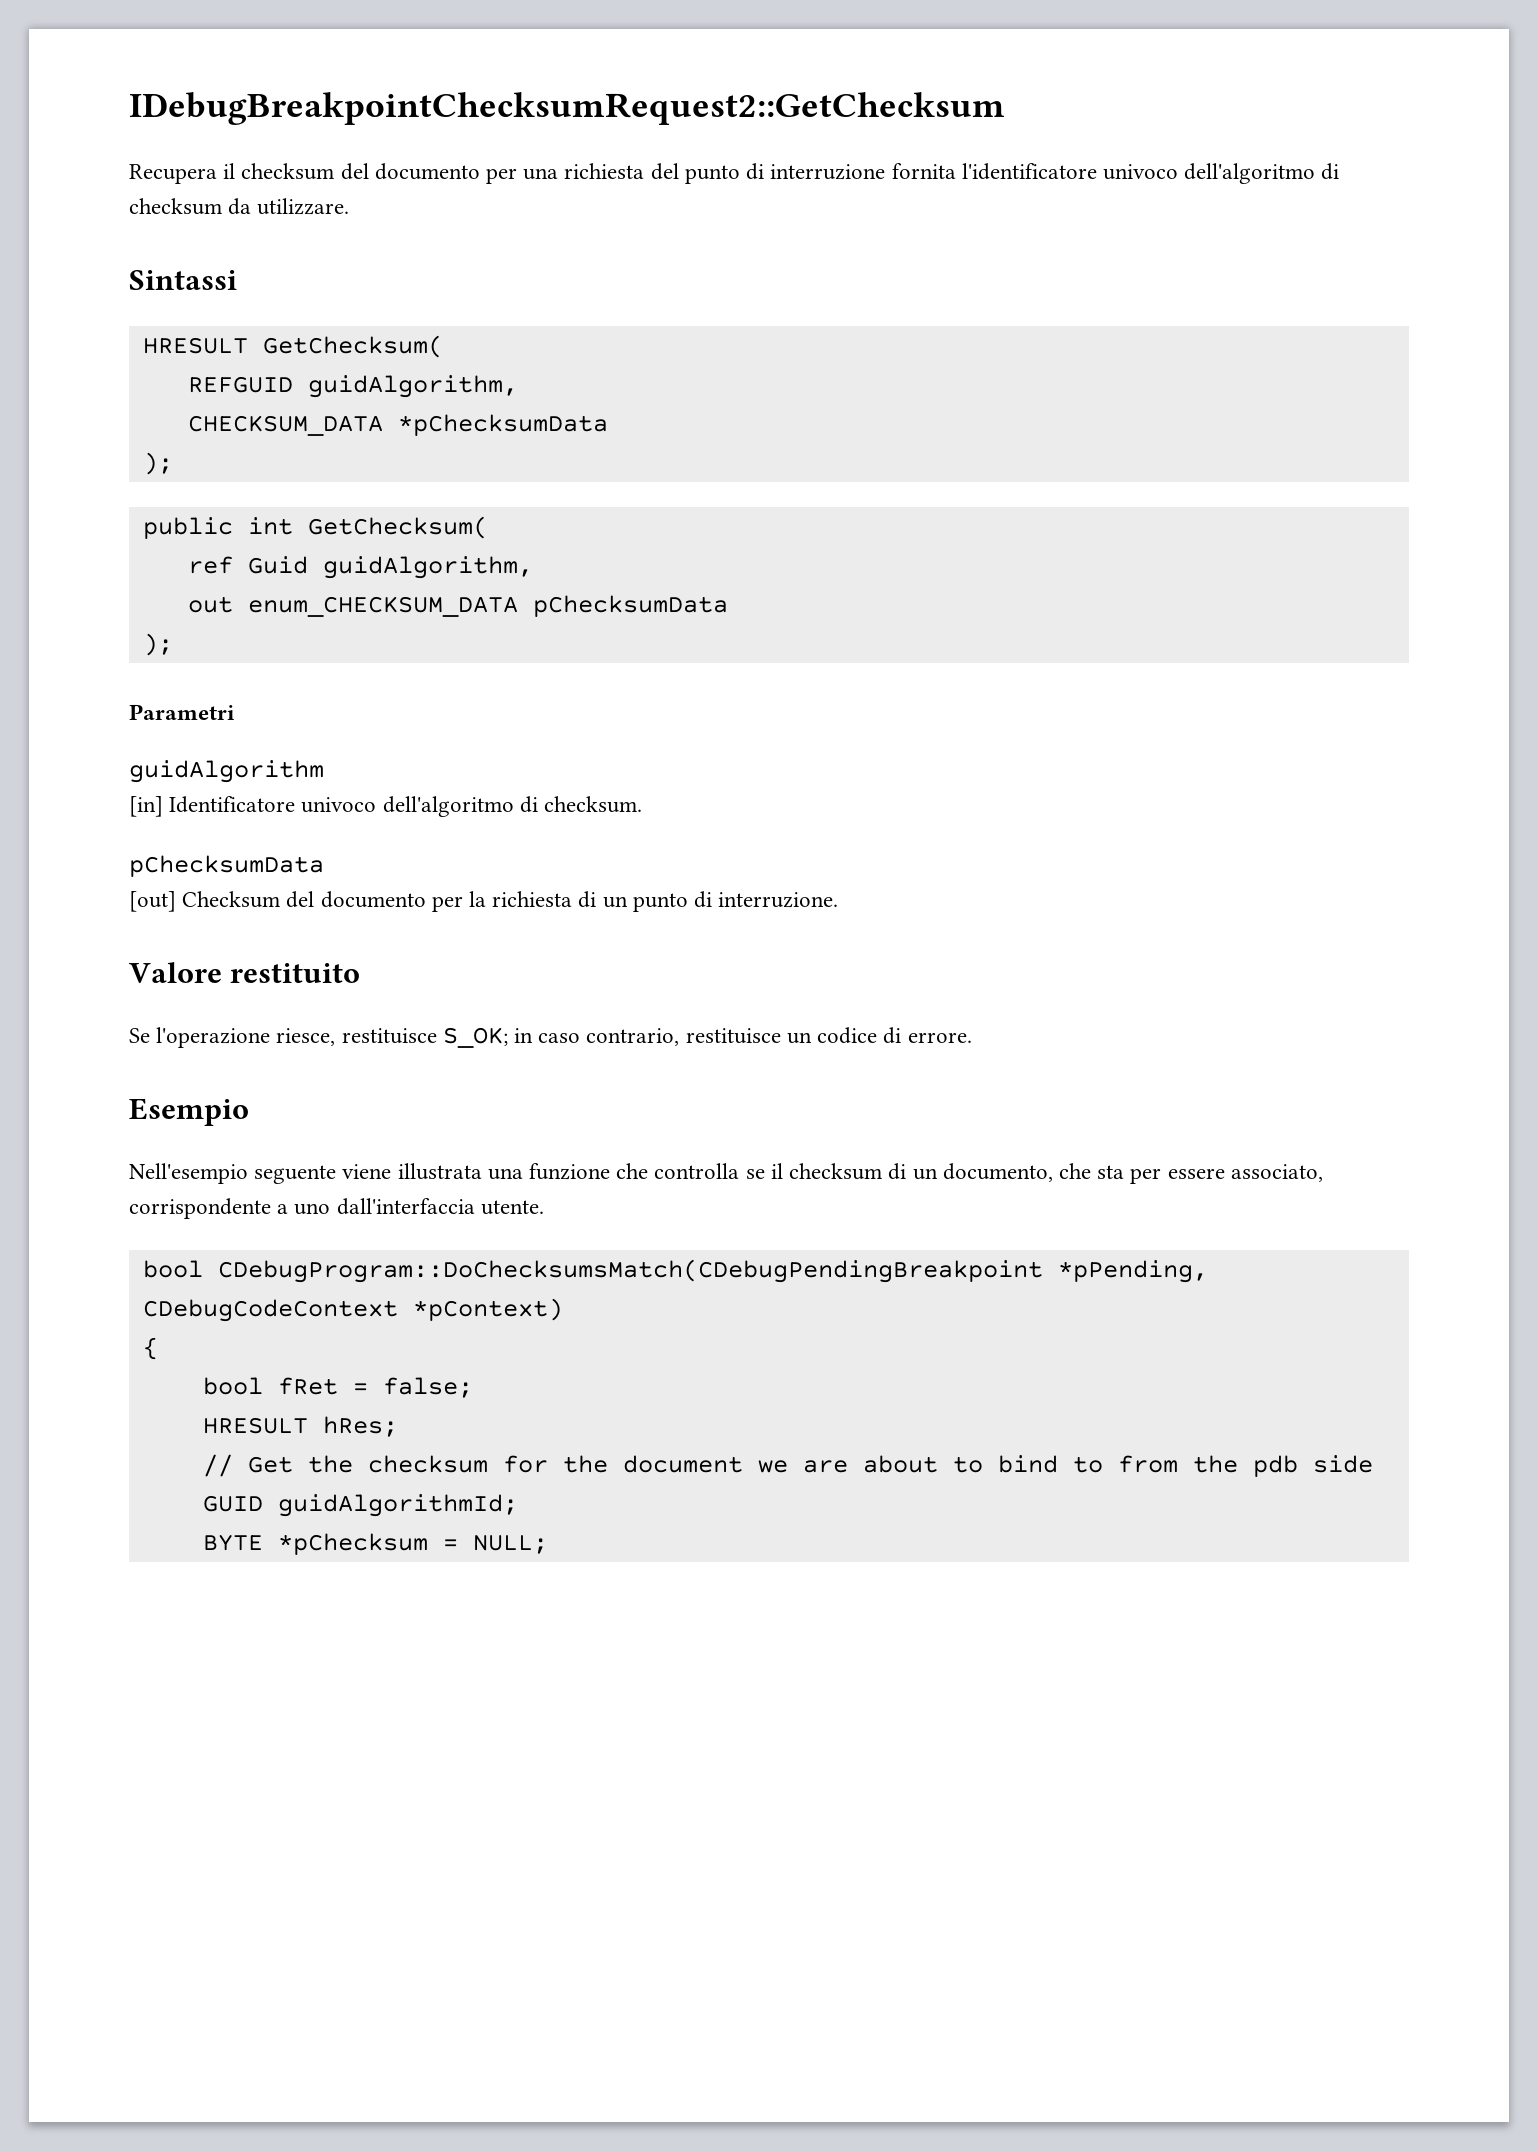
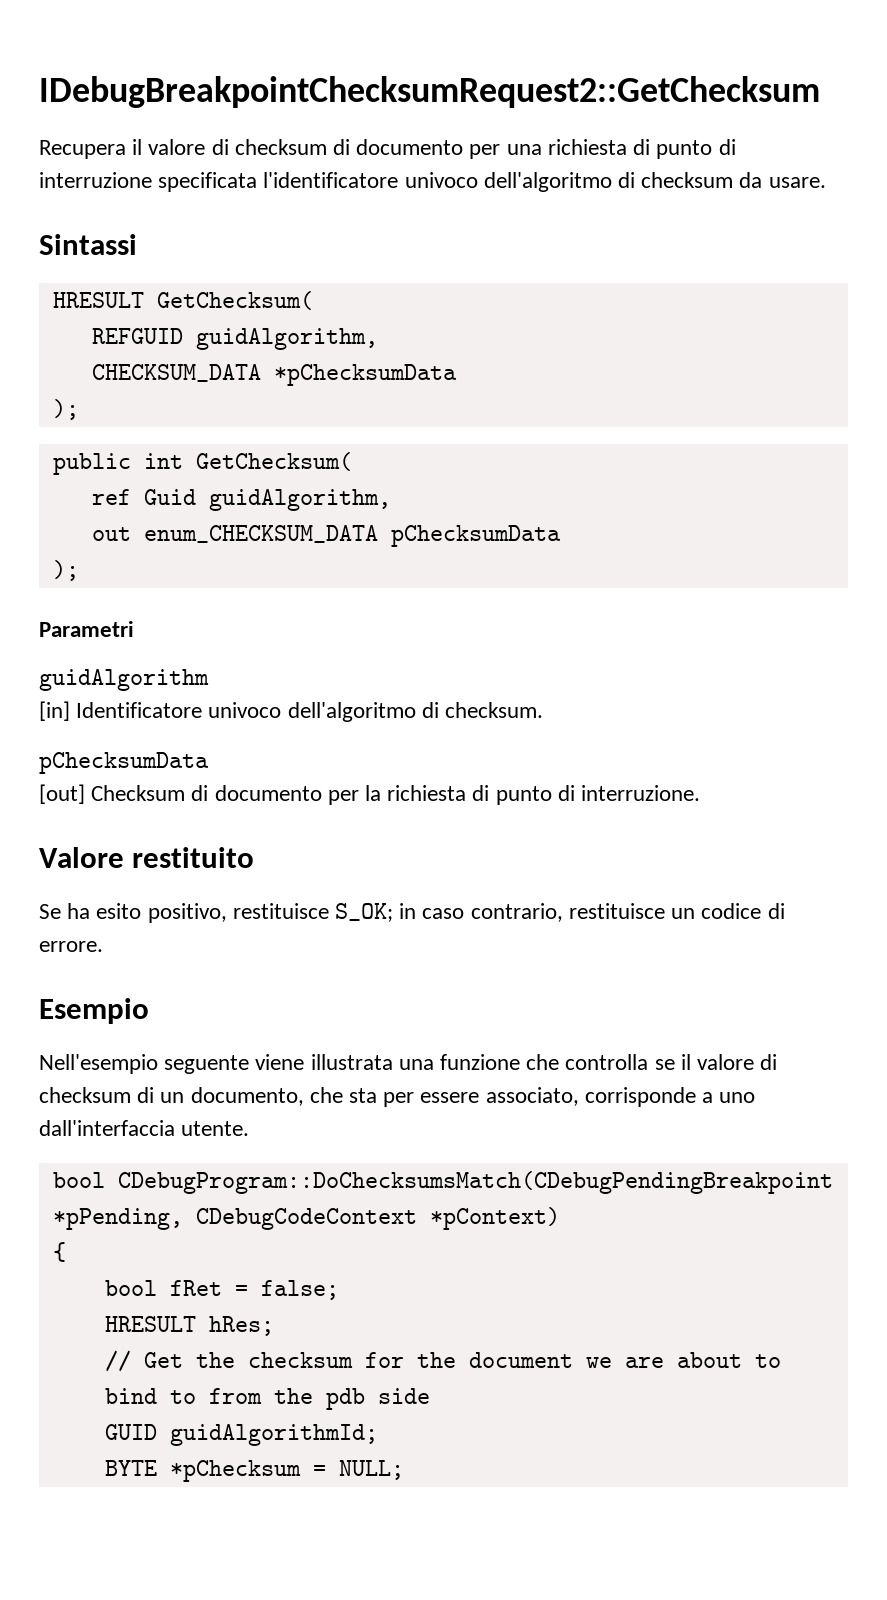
- Recupera il checksum del documento per una richiesta del punto di interruzione fornita l'identificatore univoco dell'algoritmo di checksum da utilizzare.
+ Recupera il valore di checksum di documento per una richiesta di punto di interruzione specificata l'identificatore univoco dell'algoritmo di checksum da usare.
- [out] Checksum del documento per la richiesta di un punto di interruzione.
+ [out] Checksum di documento per la richiesta di punto di interruzione.
- Se l'operazione riesce, restituisce S_OK; in caso contrario, restituisce un codice di errore.
+ Se ha esito positivo, restituisce S_OK; in caso contrario, restituisce un codice di errore.
- Nell'esempio seguente viene illustrata una funzione che controlla se il checksum di un documento, che sta per essere associato, corrispondente a uno dall'interfaccia utente.
+ Nell'esempio seguente viene illustrata una funzione che controlla se il valore di checksum di un documento, che sta per essere associato, corrisponde a uno dall'interfaccia utente.

